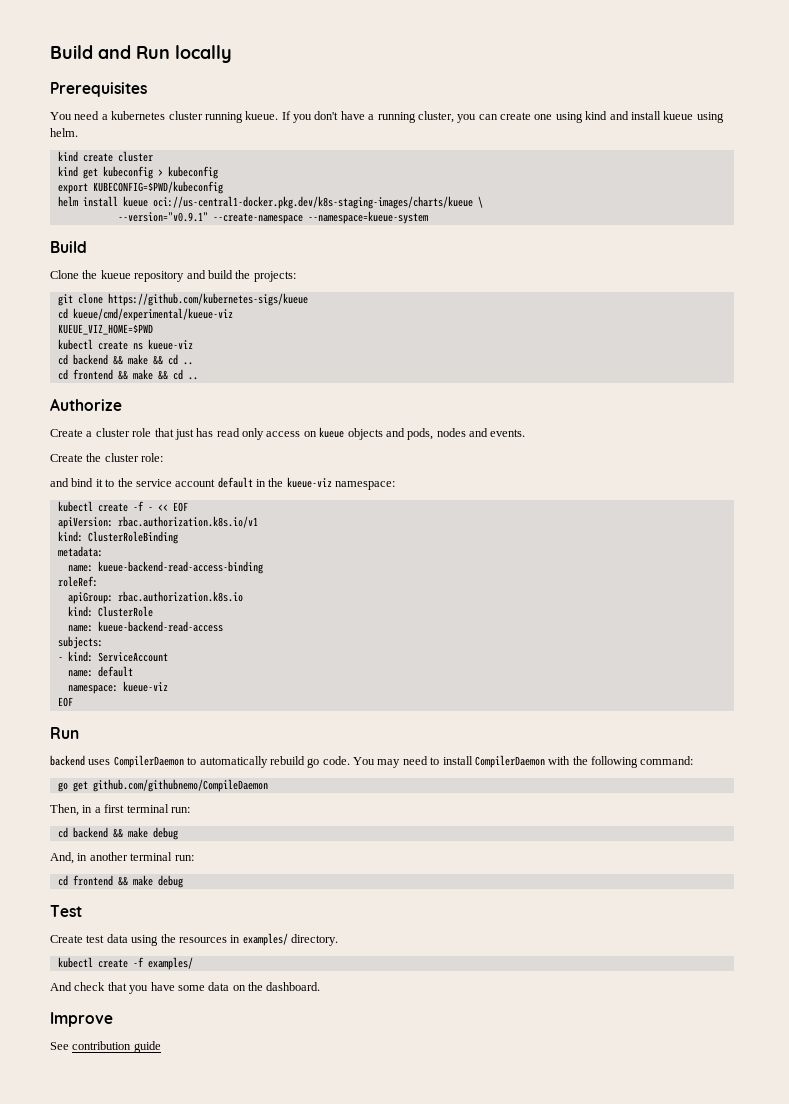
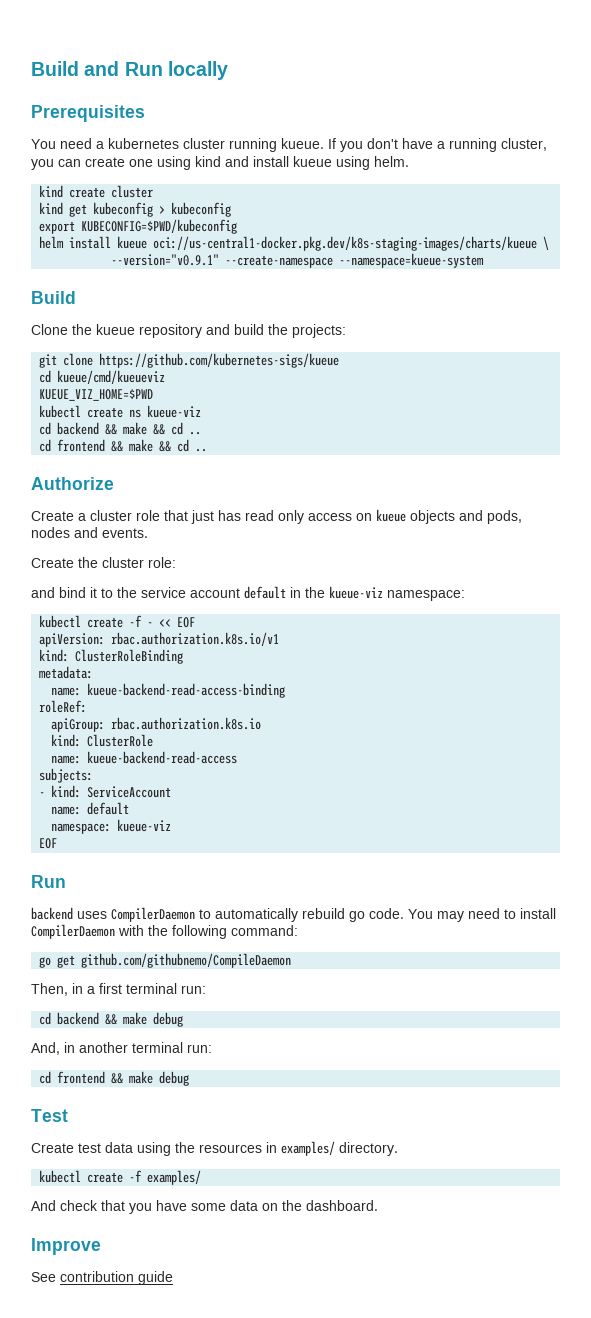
- cd kueue/cmd/experimental/kueue-viz
+ cd kueue/cmd/kueueviz

